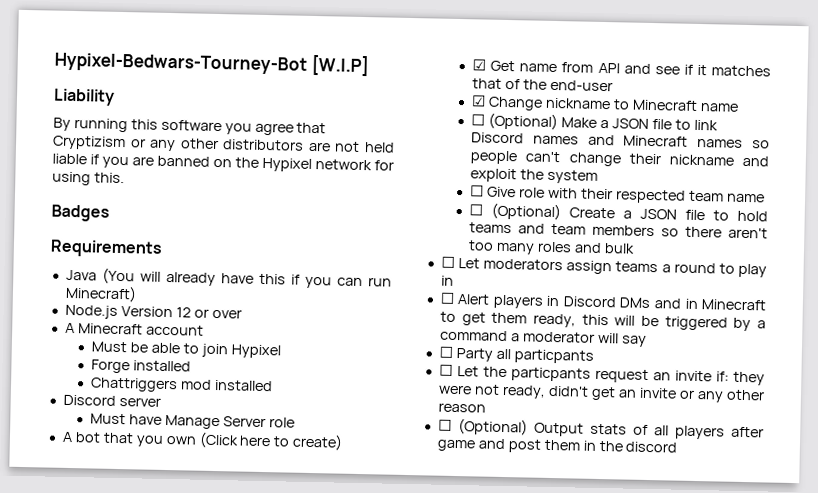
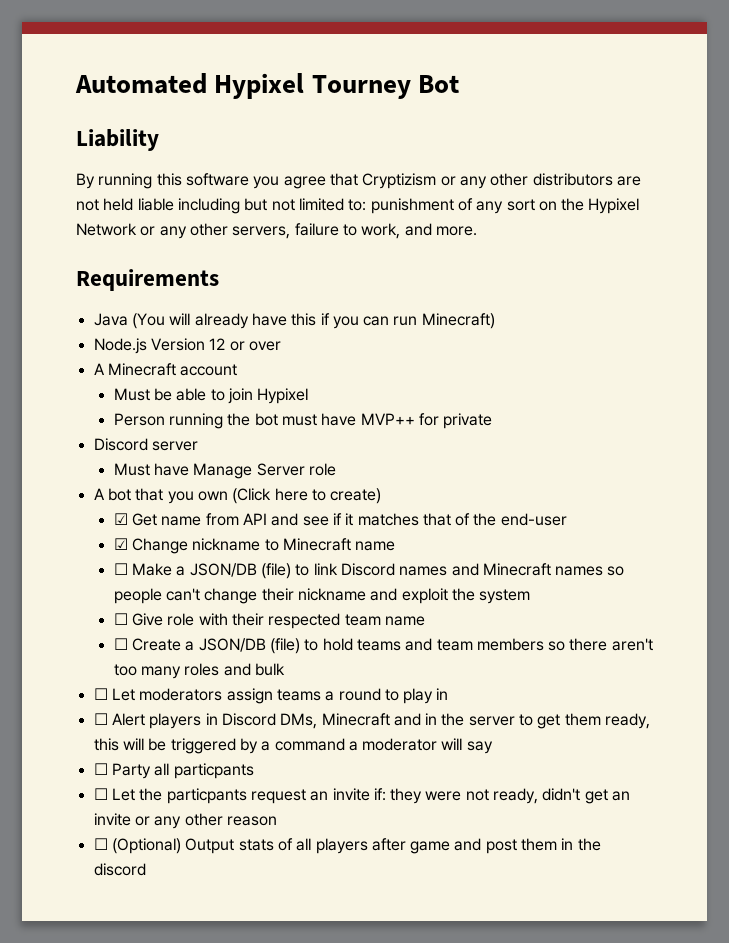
- Hypixel-Bedwars-Tourney-Bot [W.I.P]
+ Automated Hypixel Tourney Bot
- By running this software you agree that Cryptizism or any other distributors are not held liable if you are banned on the Hypixel network for using this.
- Badges
+ By running this software you agree that Cryptizism or any other distributors are not held liable including but not limited to: punishment of any sort on the Hypixel Network or any other servers, failure to work, and more.
- Forge installed
- Chattriggers mod installed
+ Person running the bot must have MVP++ for private
- ☐ (Optional) Make a JSON file to link Discord names and Minecraft names so people can't change their nickname and exploit the system
+ ☐ Make a JSON/DB (file) to link Discord names and Minecraft names so people can't change their nickname and exploit the system
- ☐ (Optional) Create a JSON file to hold teams and team members so there aren't too many roles and bulk
+ ☐ Create a JSON/DB (file) to hold teams and team members so there aren't too many roles and bulk
- ☐ Alert players in Discord DMs and in Minecraft to get them ready, this will be triggered by a command a moderator will say
+ ☐ Alert players in Discord DMs, Minecraft and in the server to get them ready, this will be triggered by a command a moderator will say

